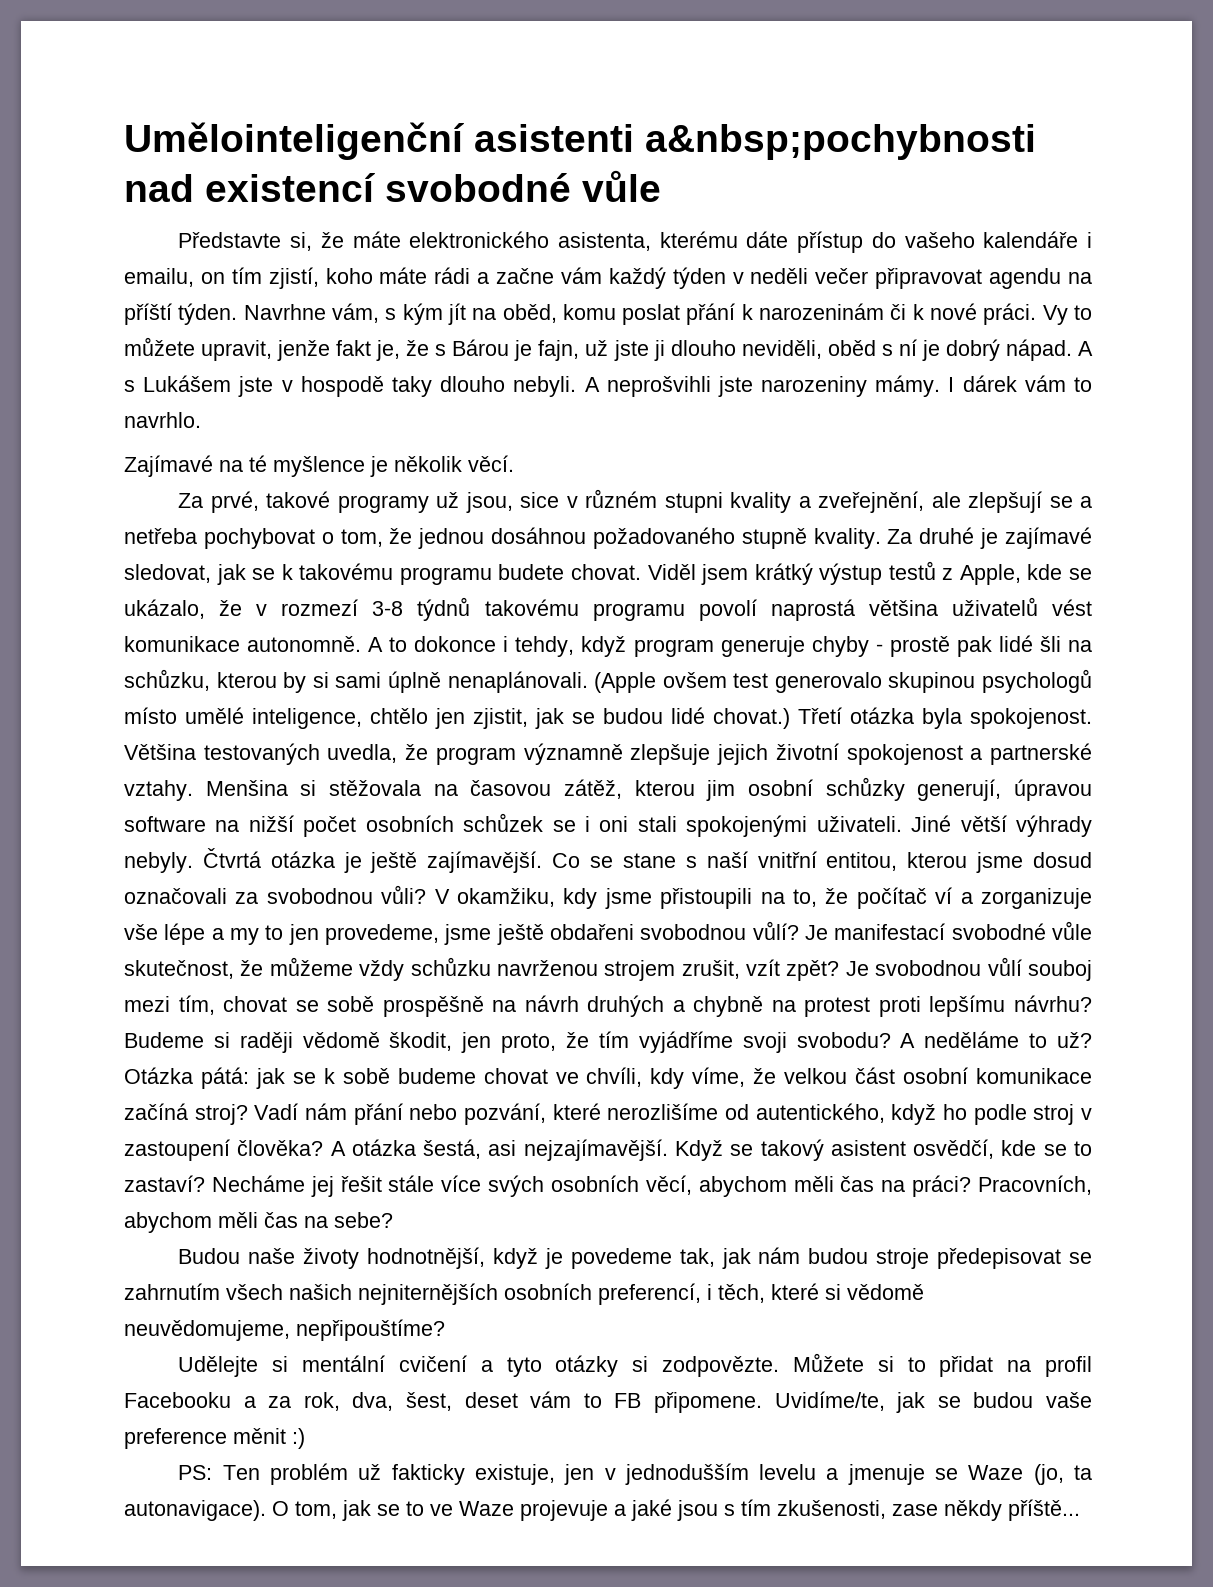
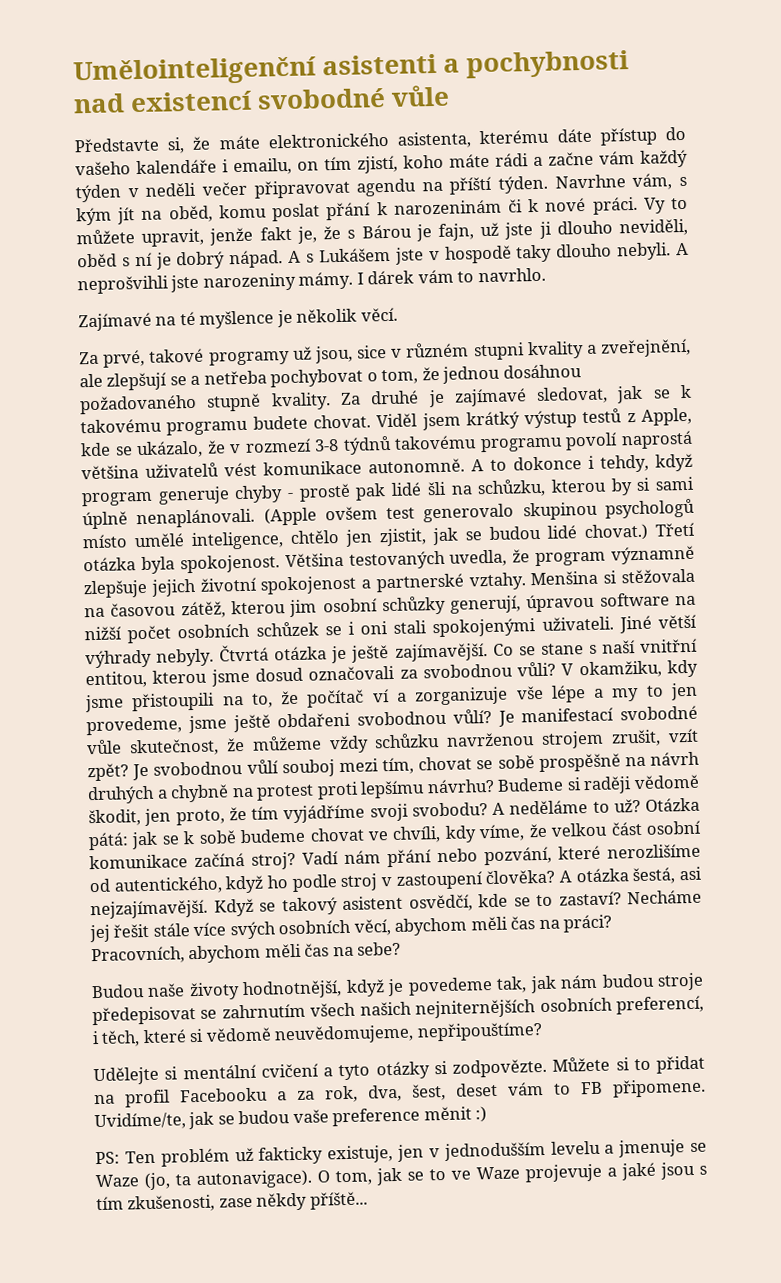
- Umělointeligenční asistenti a&nbsp;pochybnosti nad existencí svobodné vůle
+ Umělointeligenční asistenti a pochybnosti nad existencí svobodné vůle

